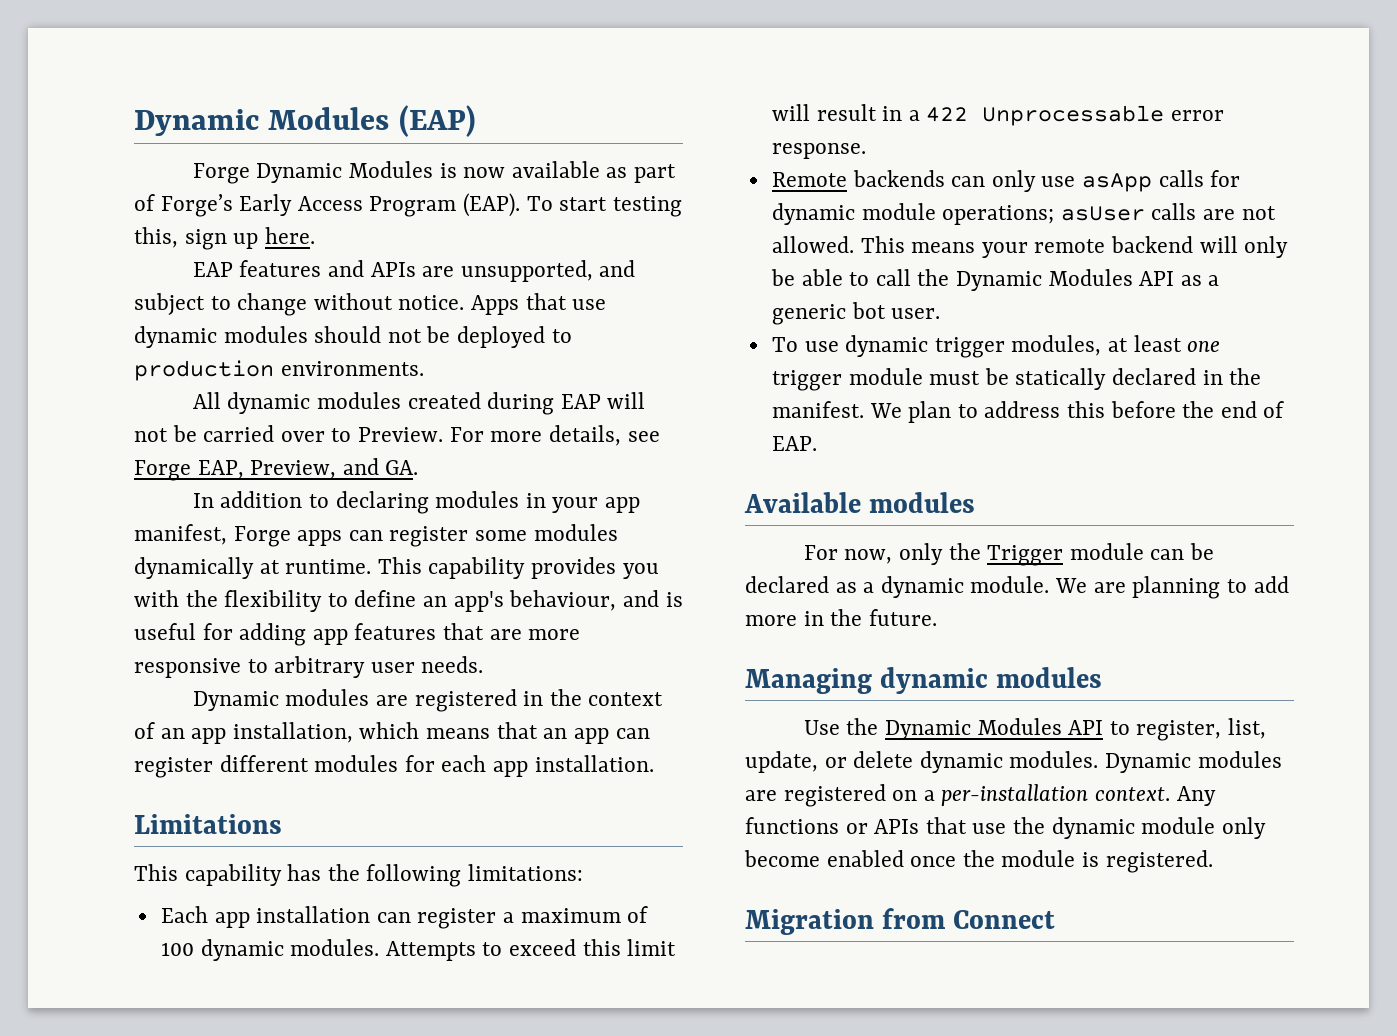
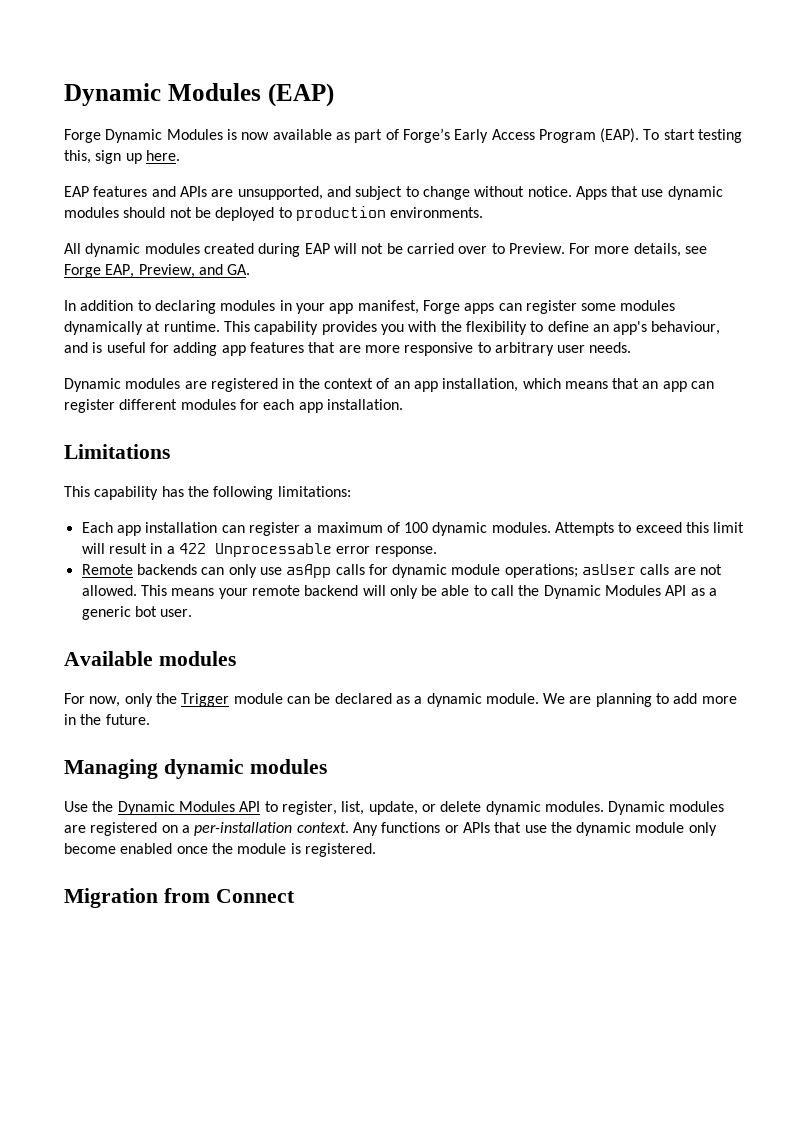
- To use dynamic trigger modules, at least one trigger module must be statically declared in the manifest. We plan to address this before the end of EAP.

